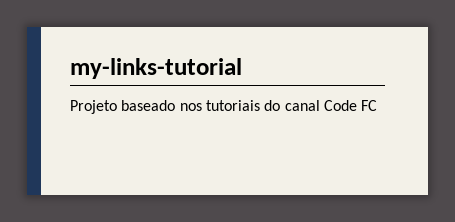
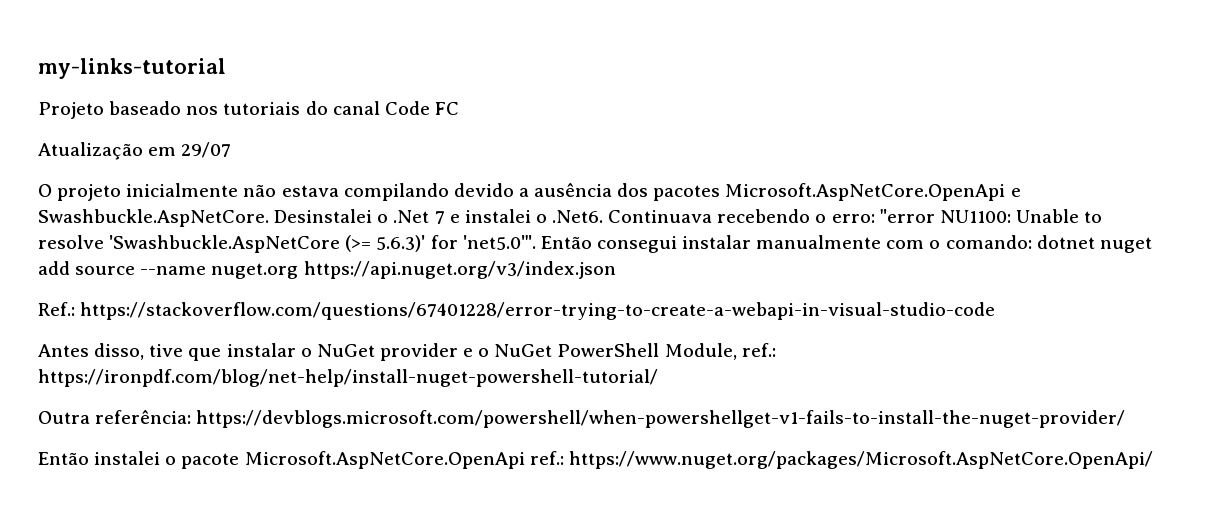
+ Atualização em 29/07
+ O projeto inicialmente não estava compilando devido a ausência dos pacotes Microsoft.AspNetCore.OpenApi e Swashbuckle.AspNetCore. Desinstalei o .Net 7 e instalei o .Net6. Continuava recebendo o erro: "error NU1100: Unable to resolve 'Swashbuckle.AspNetCore (>= 5.6.3)' for 'net5.0'". Então consegui instalar manualmente com o comando: dotnet nuget add source --name nuget.org https://api.nuget.org/v3/index.json
+ Ref.: https://stackoverflow.com/questions/67401228/error-trying-to-create-a-webapi-in-visual-studio-code
+ Antes disso, tive que instalar o NuGet provider e o NuGet PowerShell Module, ref.: https://ironpdf.com/blog/net-help/install-nuget-powershell-tutorial/
+ Outra referência: https://devblogs.microsoft.com/powershell/when-powershellget-v1-fails-to-install-the-nuget-provider/
+ Então instalei o pacote Microsoft.AspNetCore.OpenApi ref.: https://www.nuget.org/packages/Microsoft.AspNetCore.OpenApi/

